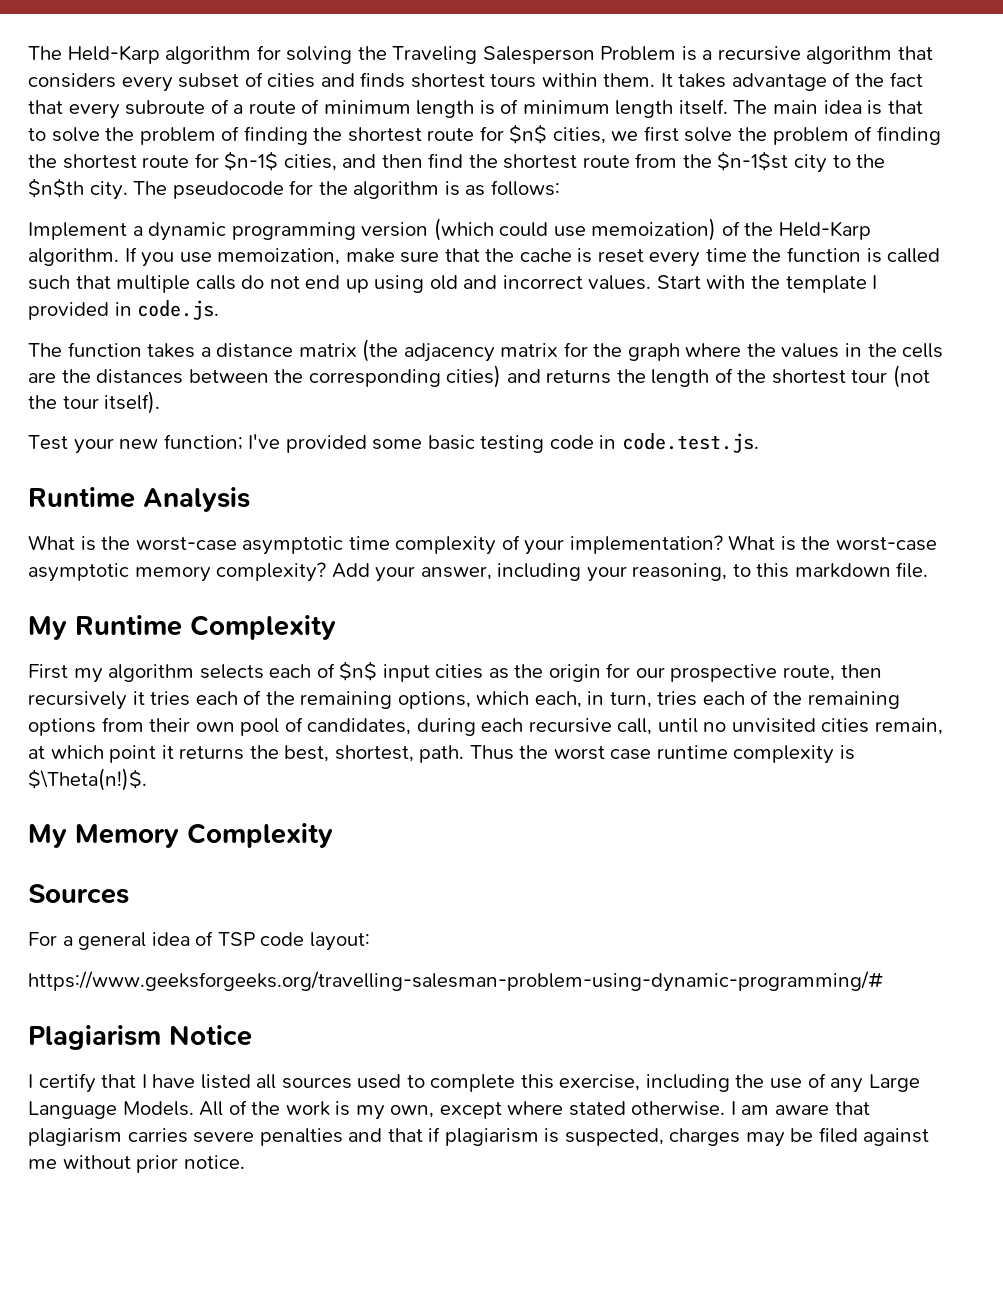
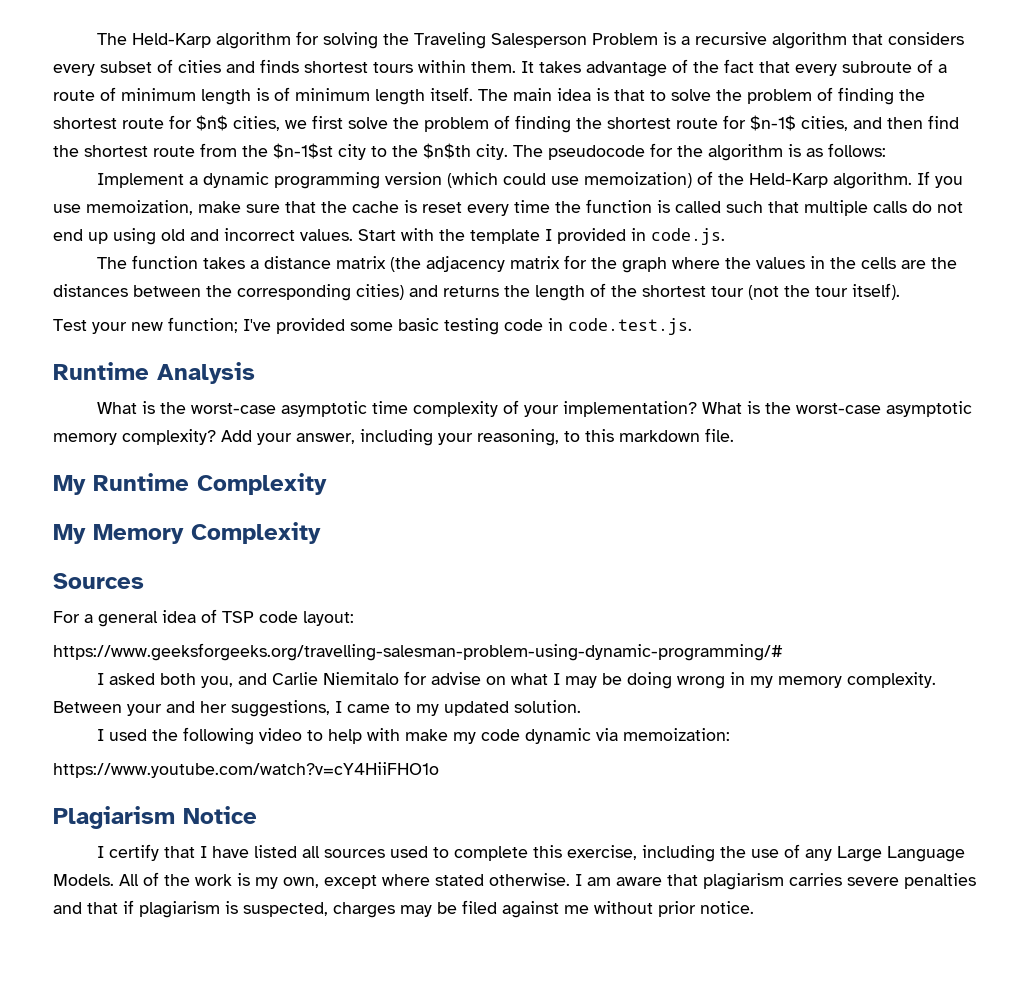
- First my algorithm selects each of $n$ input cities as the origin for our prospective route, then recursively it tries each of the remaining options, which each, in turn, tries each of the remaining options from their own pool of candidates, during each recursive call, until no unvisited cities remain, at which point it returns the best, shortest, path. Thus the worst case runtime complexity is $\Theta(n!)$.
+ I asked both you, and Carlie Niemitalo for advise on what I may be doing wrong in my memory complexity. Between your and her suggestions, I came to my updated solution.
+ I used the following video to help with make my code dynamic via memoization:
+ https://www.youtube.com/watch?v=cY4HiiFHO1o

